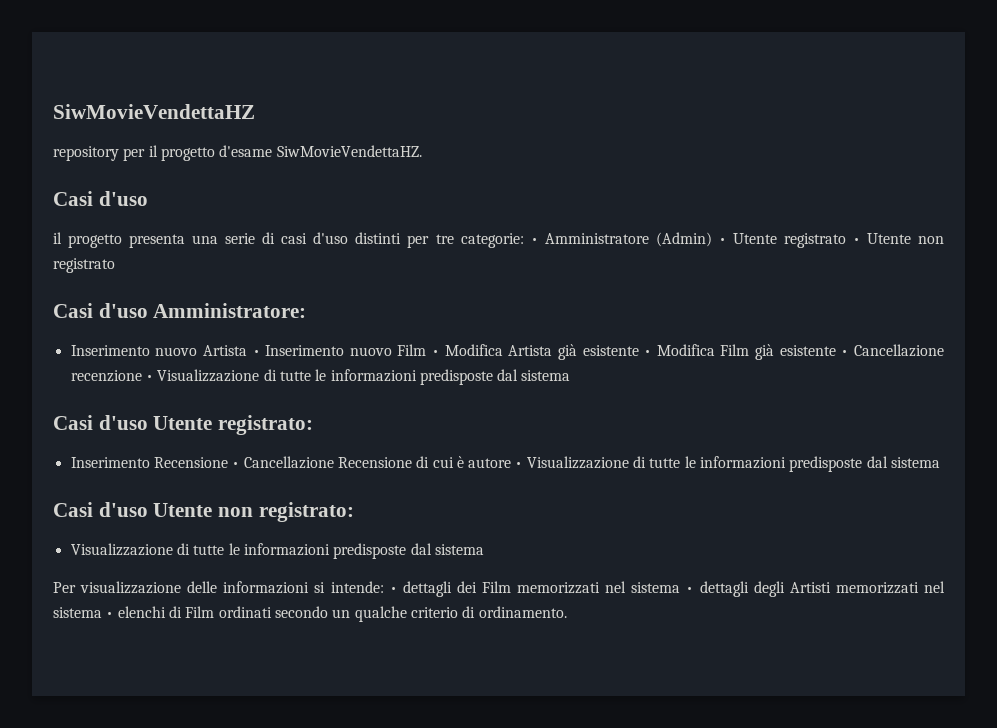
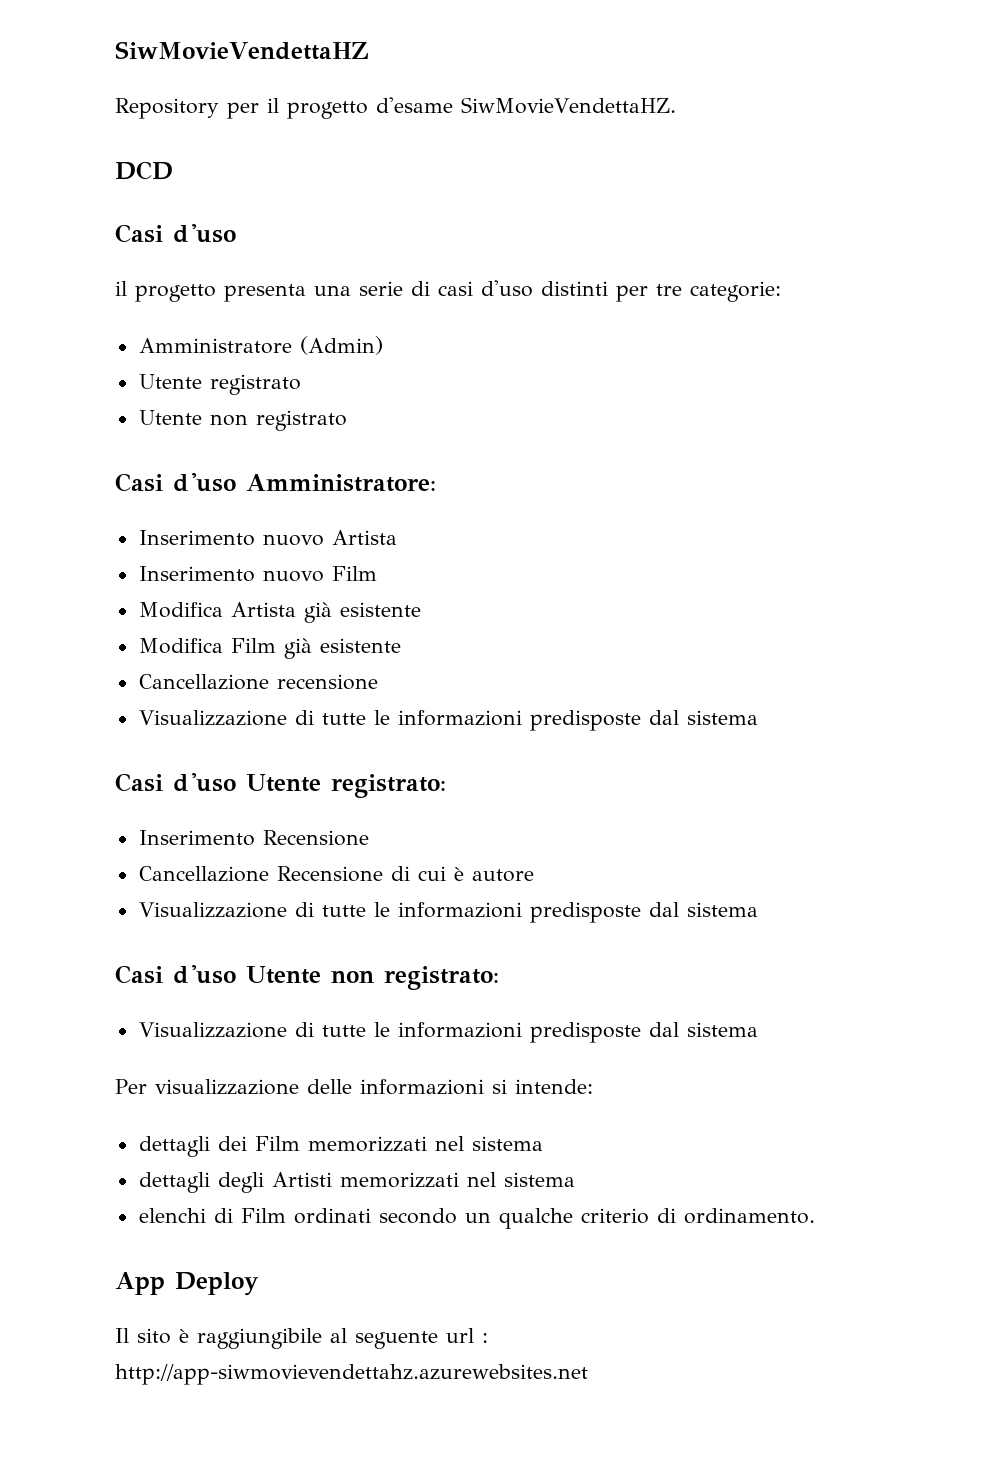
- repository per il progetto d'esame SiwMovieVendettaHZ.
+ Repository per il progetto d'esame SiwMovieVendettaHZ.
+ DCD
- il progetto presenta una serie di casi d'uso distinti per tre categorie: • Amministratore (Admin) • Utente registrato • Utente non registrato
+ il progetto presenta una serie di casi d'uso distinti per tre categorie:
+ Amministratore (Admin)
+ Utente registrato
+ Utente non registrato
- Inserimento nuovo Artista • Inserimento nuovo Film • Modifica Artista già esistente • Modifica Film già esistente • Cancellazione recenzione • Visualizzazione di tutte le informazioni predisposte dal sistema
+ Inserimento nuovo Artista
+ Inserimento nuovo Film
+ Modifica Artista già esistente
+ Modifica Film già esistente
+ Cancellazione recensione
+ Visualizzazione di tutte le informazioni predisposte dal sistema
- Inserimento Recensione • Cancellazione Recensione di cui è autore • Visualizzazione di tutte le informazioni predisposte dal sistema
+ Inserimento Recensione
+ Cancellazione Recensione di cui è autore
+ Visualizzazione di tutte le informazioni predisposte dal sistema
- Per visualizzazione delle informazioni si intende: • dettagli dei Film memorizzati nel sistema • dettagli degli Artisti memorizzati nel sistema • elenchi di Film ordinati secondo un qualche criterio di ordinamento.
+ Per visualizzazione delle informazioni si intende:
+ dettagli dei Film memorizzati nel sistema
+ dettagli degli Artisti memorizzati nel sistema
+ elenchi di Film ordinati secondo un qualche criterio di ordinamento.
+ App Deploy
+ Il sito è raggiungibile al seguente url : http://app-siwmovievendettahz.azurewebsites.net

